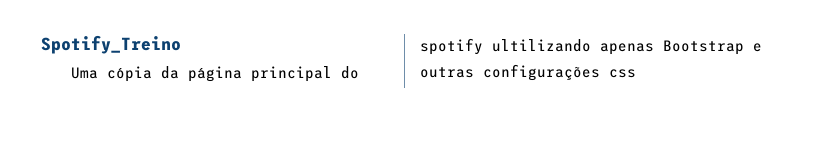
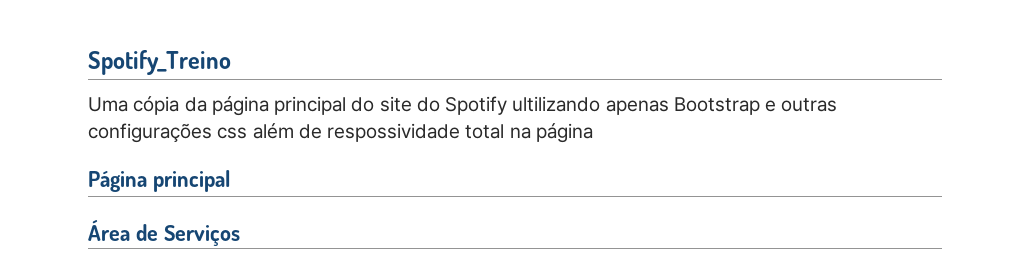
- Uma cópia da página principal do spotify ultilizando apenas Bootstrap e outras configurações css
+ Uma cópia da página principal do site do Spotify ultilizando apenas Bootstrap e outras configurações css além de respossividade total na página
+ Página principal
+ Área de Serviços

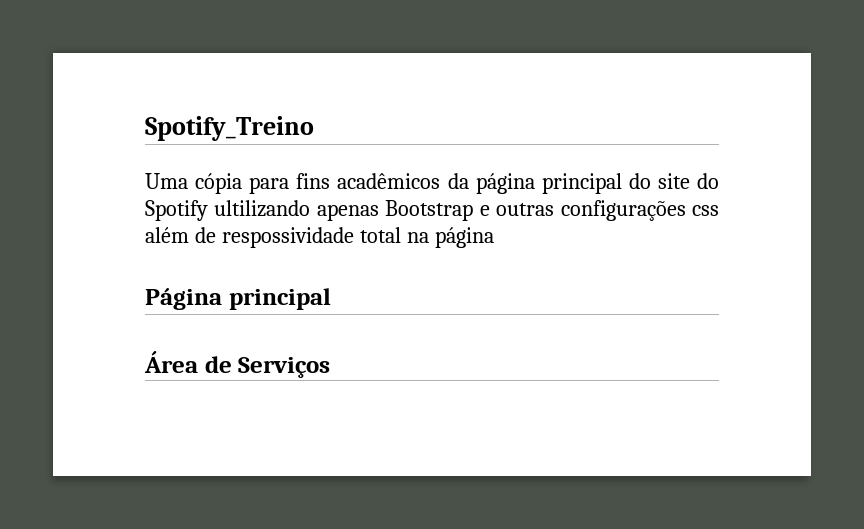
- Uma cópia da página principal do site do Spotify ultilizando apenas Bootstrap e outras configurações css além de respossividade total na página
+ Uma cópia para fins acadêmicos da página principal do site do Spotify ultilizando apenas Bootstrap e outras configurações css além de respossividade total na página

